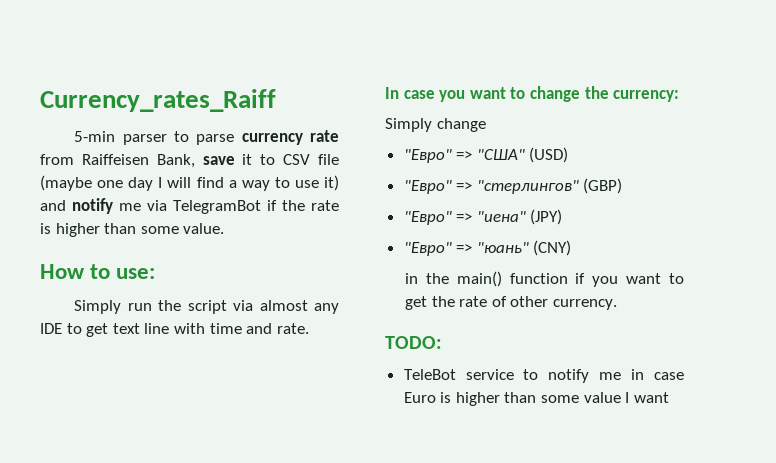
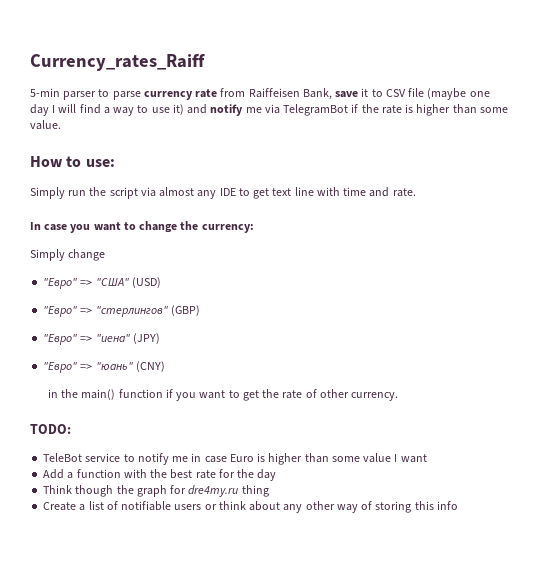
+ Add a function with the best rate for the day
+ Think though the graph for dre4my.ru thing
+ Create a list of notifiable users or think about any other way of storing this info

